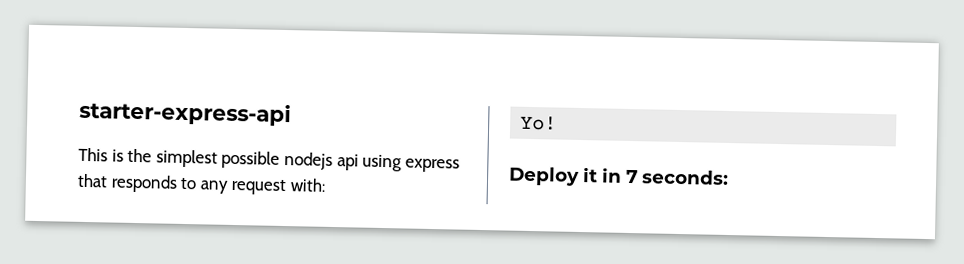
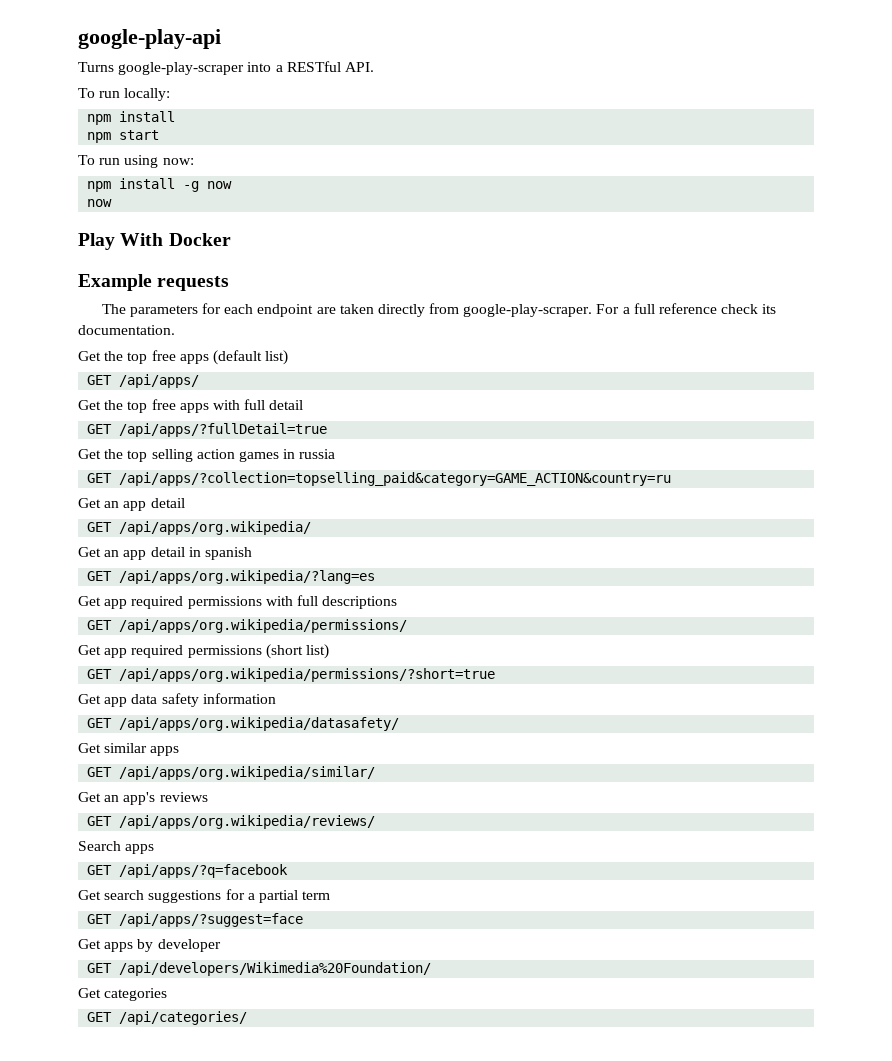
- starter-express-api
- This is the simplest possible nodejs api using express that responds to any request with:
- Yo!
- Deploy it in 7 seconds:
+ google-play-api
+ Turns google-play-scraper into a RESTful API.
+ To run locally:
+ npm install
+ npm start
+ To run using now:
+ npm install -g now
+ now
+ Play With Docker
+ Example requests
+ The parameters for each endpoint are taken directly from google-play-scraper. For a full reference check its documentation.
+ Get the top free apps (default list)
+ GET /api/apps/
+ Get the top free apps with full detail
+ GET /api/apps/?fullDetail=true
+ Get the top selling action games in russia
+ GET /api/apps/?collection=topselling_paid&category=GAME_ACTION&country=ru
+ Get an app detail
+ GET /api/apps/org.wikipedia/
+ Get an app detail in spanish
+ GET /api/apps/org.wikipedia/?lang=es
+ Get app required permissions with full descriptions
+ GET /api/apps/org.wikipedia/permissions/
+ Get app required permissions (short list)
+ GET /api/apps/org.wikipedia/permissions/?short=true
+ Get app data safety information
+ GET /api/apps/org.wikipedia/datasafety/
+ Get similar apps
+ GET /api/apps/org.wikipedia/similar/
+ Get an app's reviews
+ GET /api/apps/org.wikipedia/reviews/
+ Search apps
+ GET /api/apps/?q=facebook
+ Get search suggestions for a partial term
+ GET /api/apps/?suggest=face
+ Get apps by developer
+ GET /api/developers/Wikimedia%20Foundation/
+ Get categories
+ GET /api/categories/

